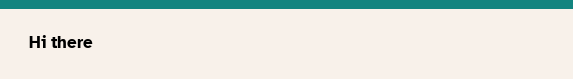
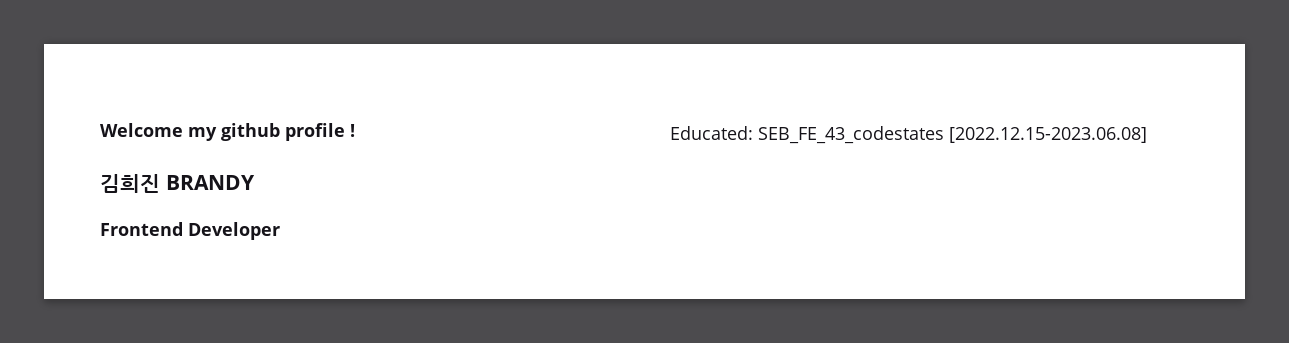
- Hi there
+ Welcome my github profile !
+ 김희진 BRANDY
+ Frontend Developer
+ Educated: SEB_FE_43_codestates [2022.12.15-2023.06.08]

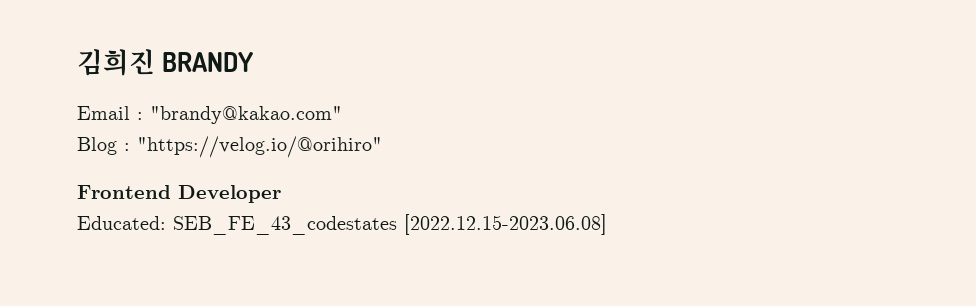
- Welcome my github profile !
  김희진 BRANDY
+ Email : "brandy@kakao.com"
+ Blog : "https://velog.io/@orihiro"

